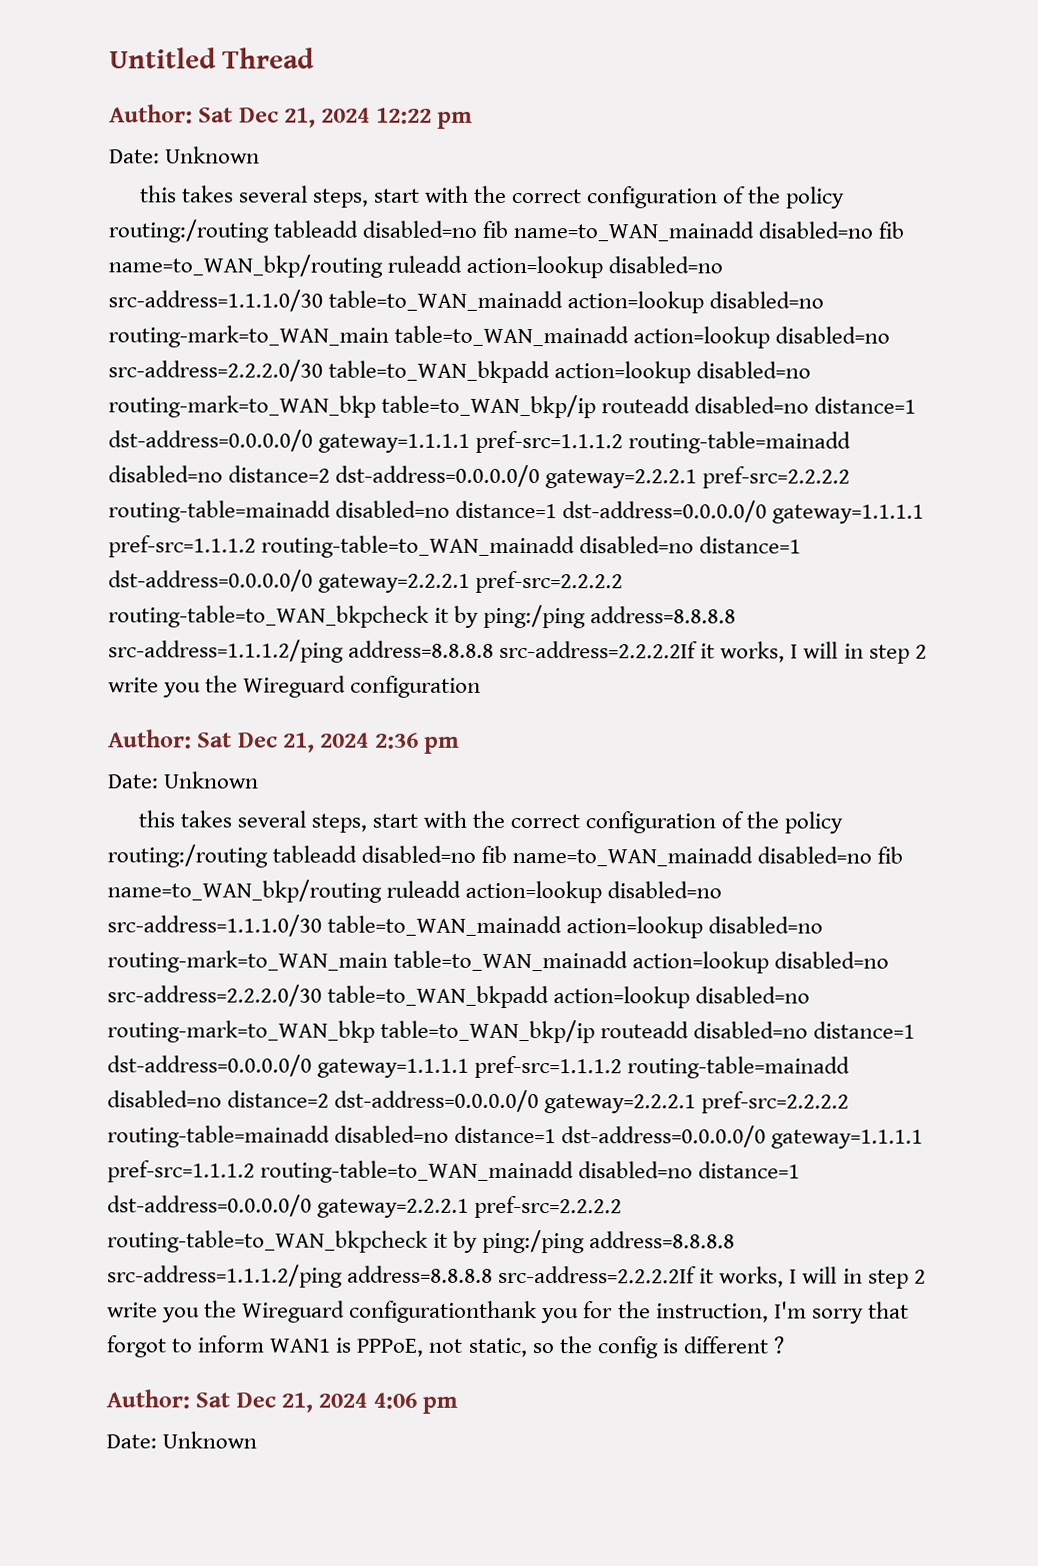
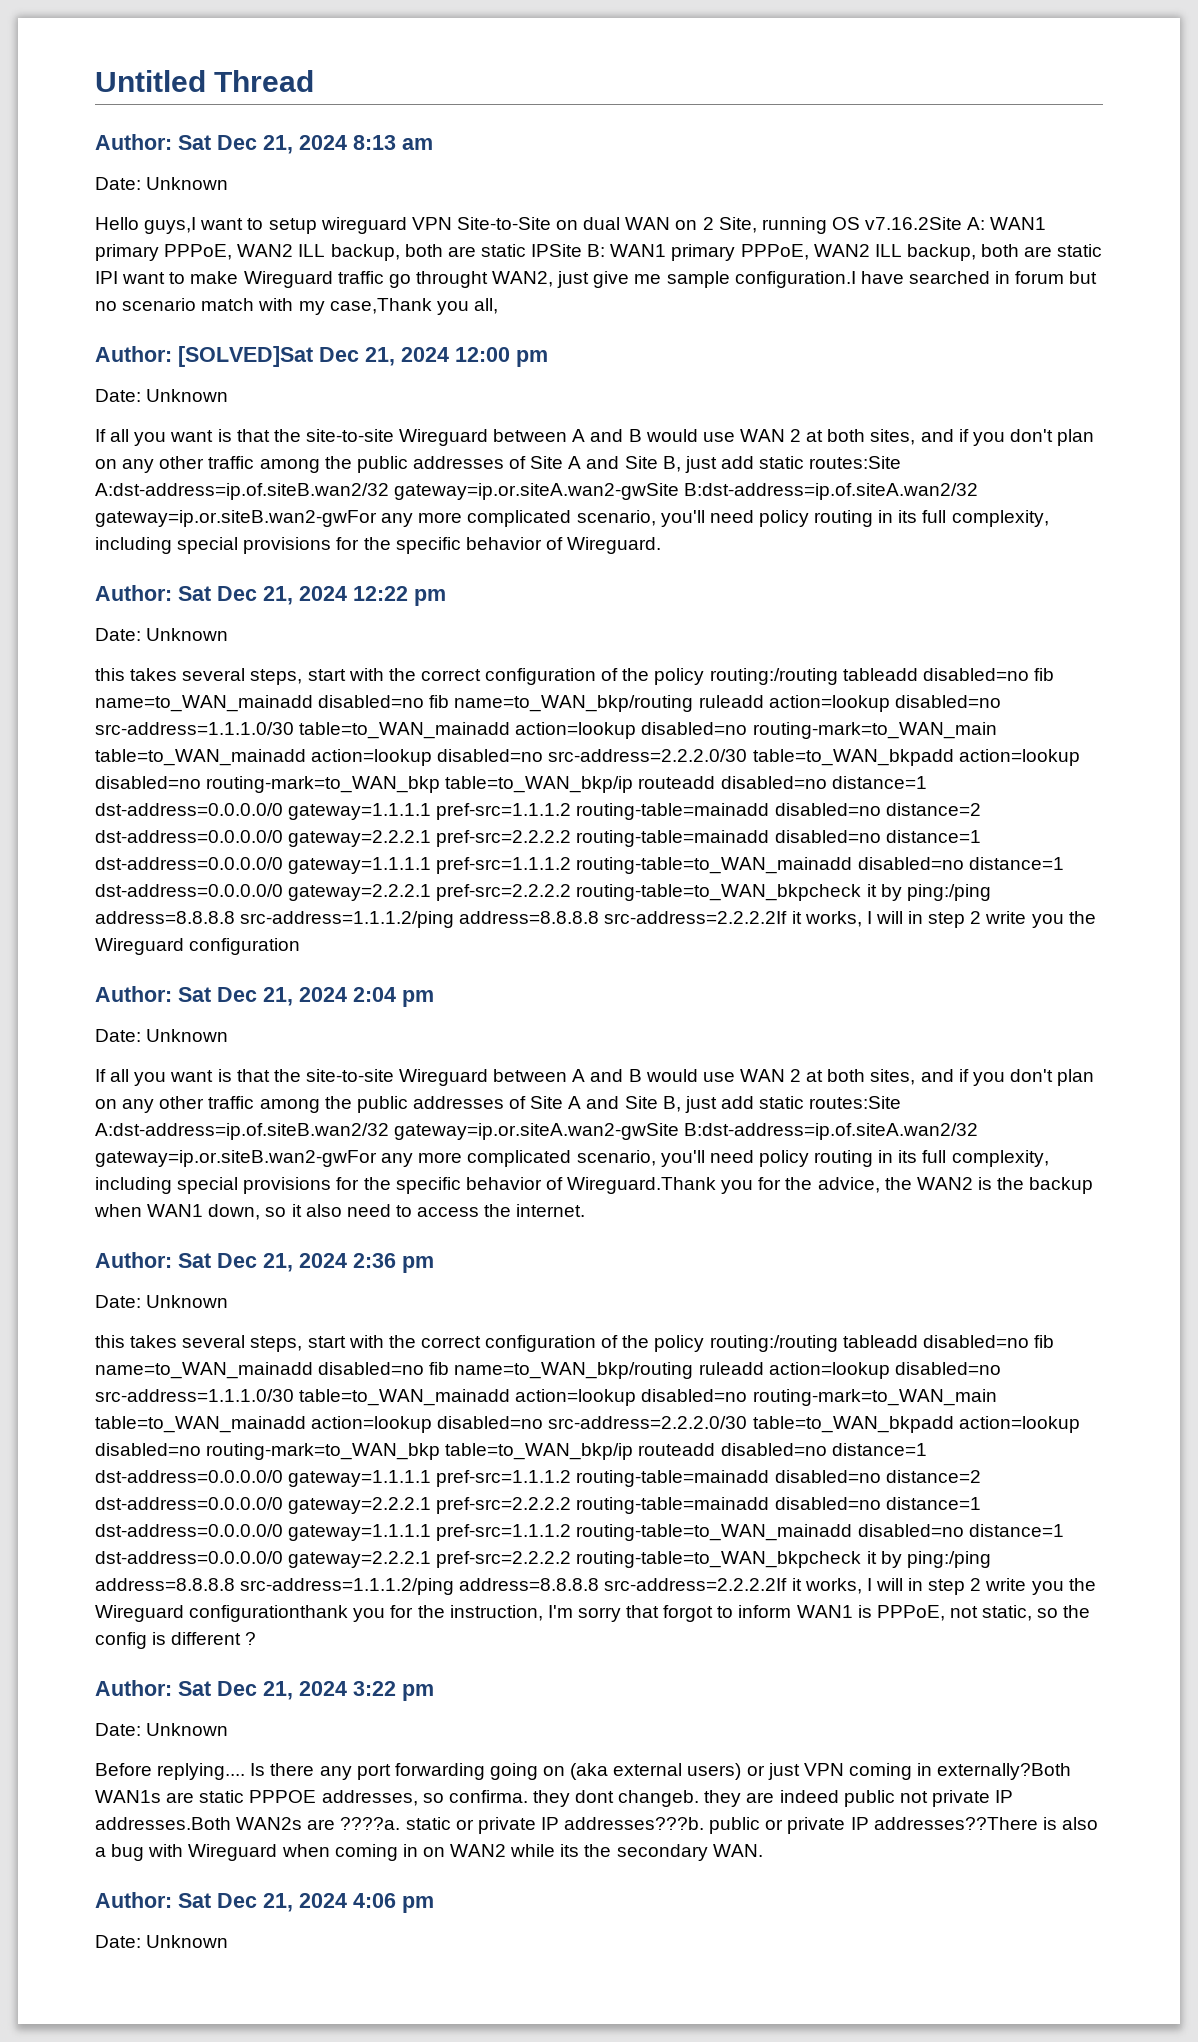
+ Author: Sat Dec 21, 2024 8:13 am
+ Date: Unknown
+ Hello guys,I want to setup wireguard VPN Site-to-Site on dual WAN on 2 Site, running OS v7.16.2Site A: WAN1 primary PPPoE, WAN2 ILL backup, both are static IPSite B: WAN1 primary PPPoE, WAN2 ILL backup, both are static IPI want to make Wireguard traffic go throught WAN2, just give me sample configuration.I have searched in forum but no scenario match with my case,Thank you all,
+ Author: [SOLVED]Sat Dec 21, 2024 12:00 pm
+ Date: Unknown
+ If all you want is that the site-to-site Wireguard between A and B would use WAN 2 at both sites, and if you don't plan on any other traffic among the public addresses of Site A and Site B, just add static routes:Site A:dst-address=ip.of.siteB.wan2/32 gateway=ip.or.siteA.wan2-gwSite B:dst-address=ip.of.siteA.wan2/32 gateway=ip.or.siteB.wan2-gwFor any more complicated scenario, you'll need policy routing in its full complexity, including special provisions for the specific behavior of Wireguard.
+ Author: Sat Dec 21, 2024 2:04 pm
+ Date: Unknown
+ If all you want is that the site-to-site Wireguard between A and B would use WAN 2 at both sites, and if you don't plan on any other traffic among the public addresses of Site A and Site B, just add static routes:Site A:dst-address=ip.of.siteB.wan2/32 gateway=ip.or.siteA.wan2-gwSite B:dst-address=ip.of.siteA.wan2/32 gateway=ip.or.siteB.wan2-gwFor any more complicated scenario, you'll need policy routing in its full complexity, including special provisions for the specific behavior of Wireguard.Thank you for the advice, the WAN2 is the backup when WAN1 down, so it also need to access the internet.
+ Author: Sat Dec 21, 2024 3:22 pm
+ Date: Unknown
+ Before replying.... Is there any port forwarding going on (aka external users) or just VPN coming in externally?Both WAN1s are static PPPOE addresses, so confirma. they dont changeb. they are indeed public not private IP addresses.Both WAN2s are ????a. static or private IP addresses???b. public or private IP addresses??There is also a bug with Wireguard when coming in on WAN2 while its the secondary WAN.

